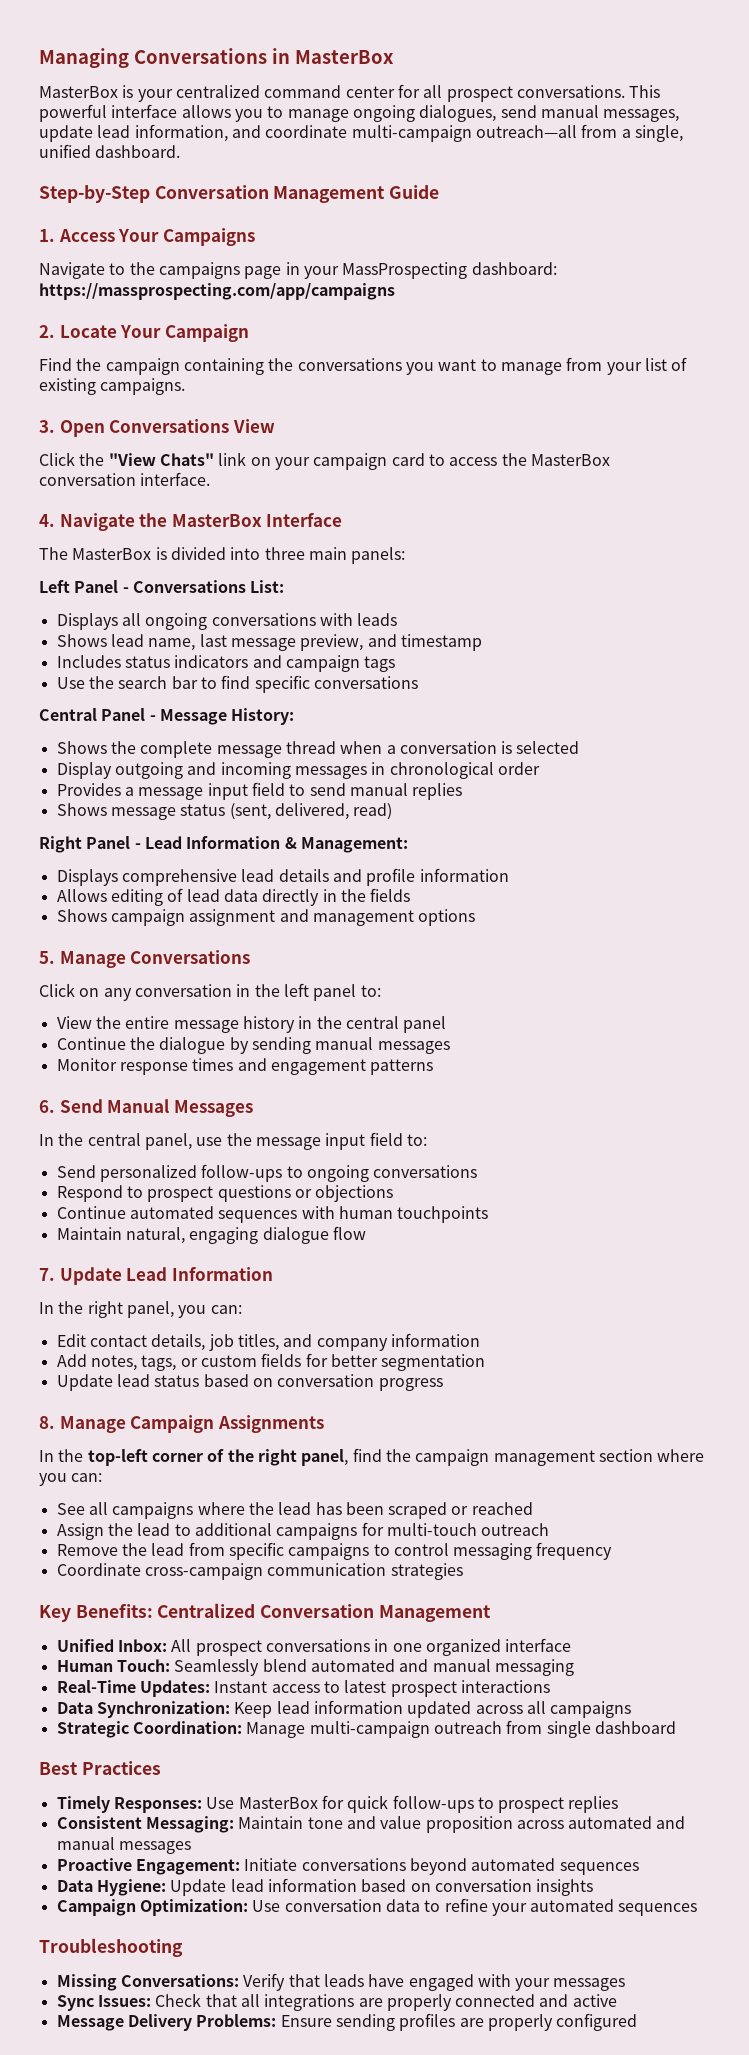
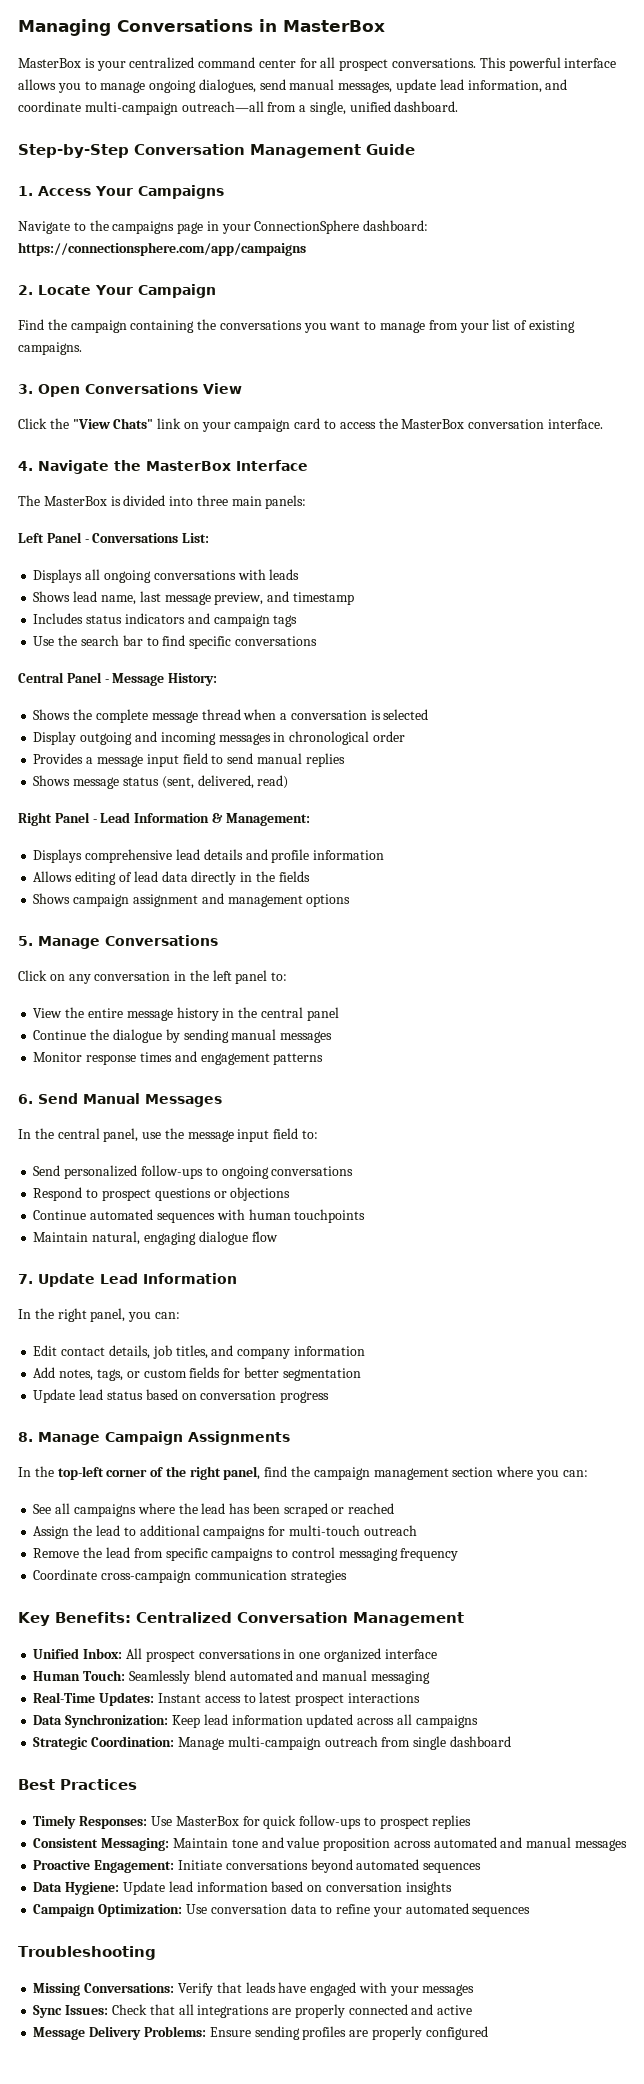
- Navigate to the campaigns page in your MassProspecting dashboard: https://massprospecting.com/app/campaigns
+ Navigate to the campaigns page in your ConnectionSphere dashboard: https://connectionsphere.com/app/campaigns

